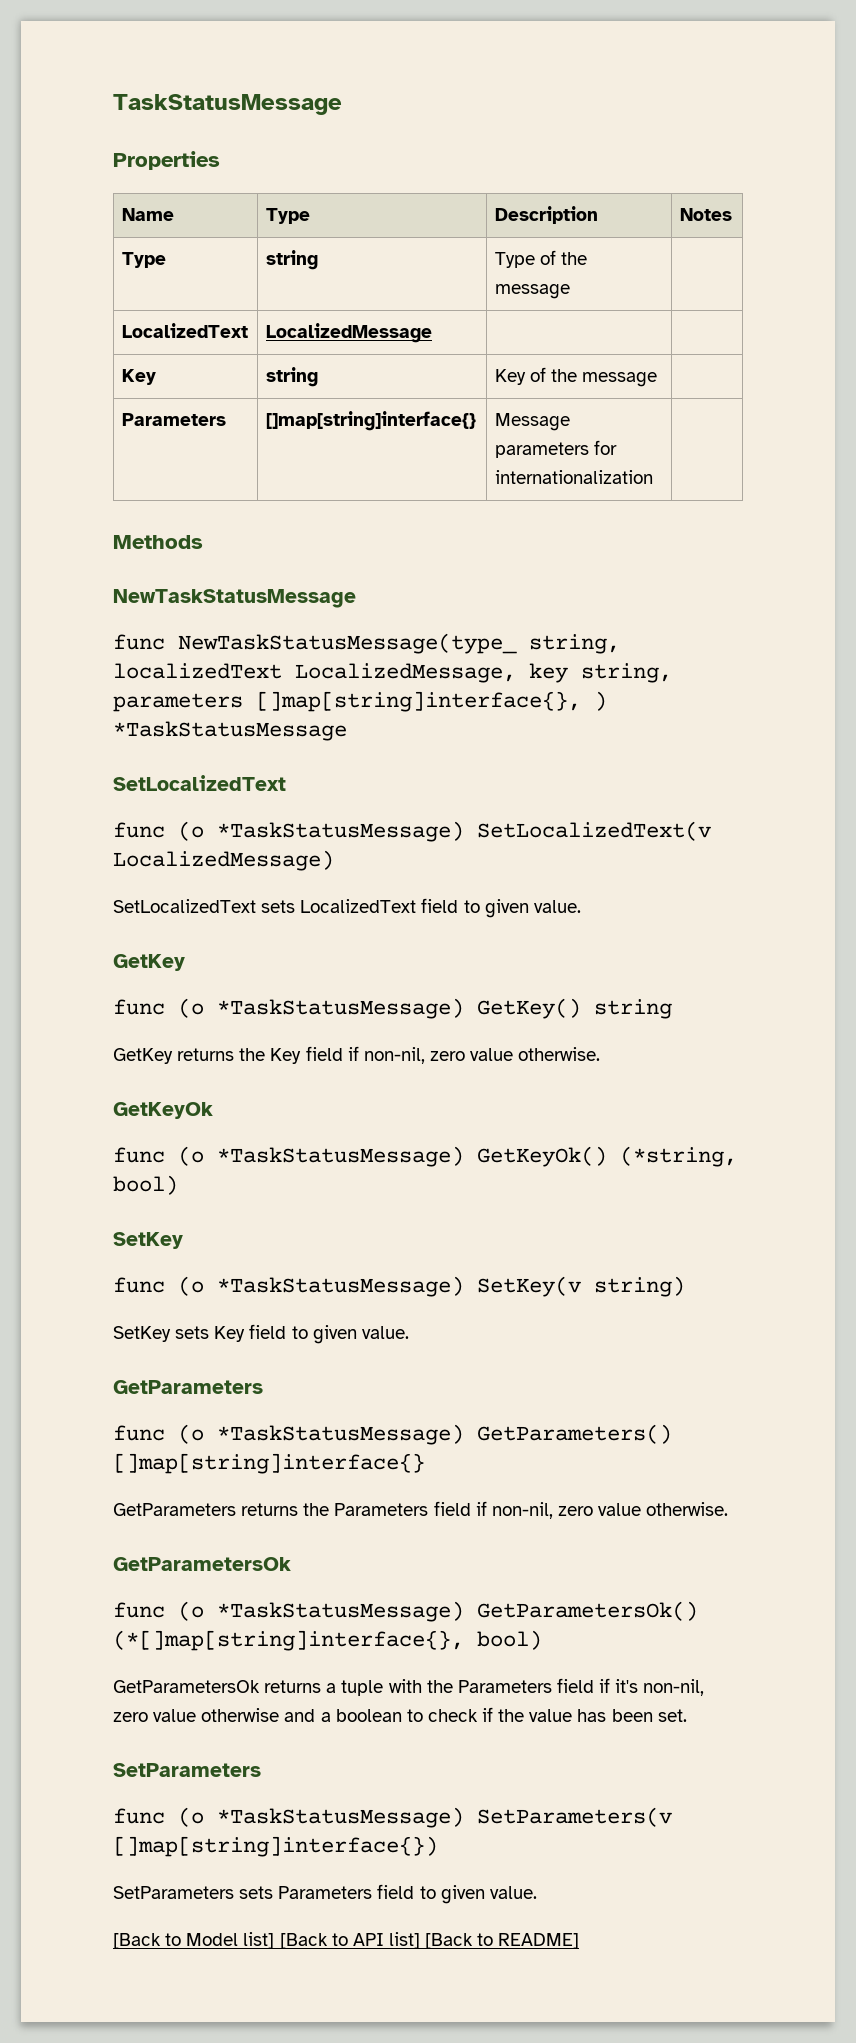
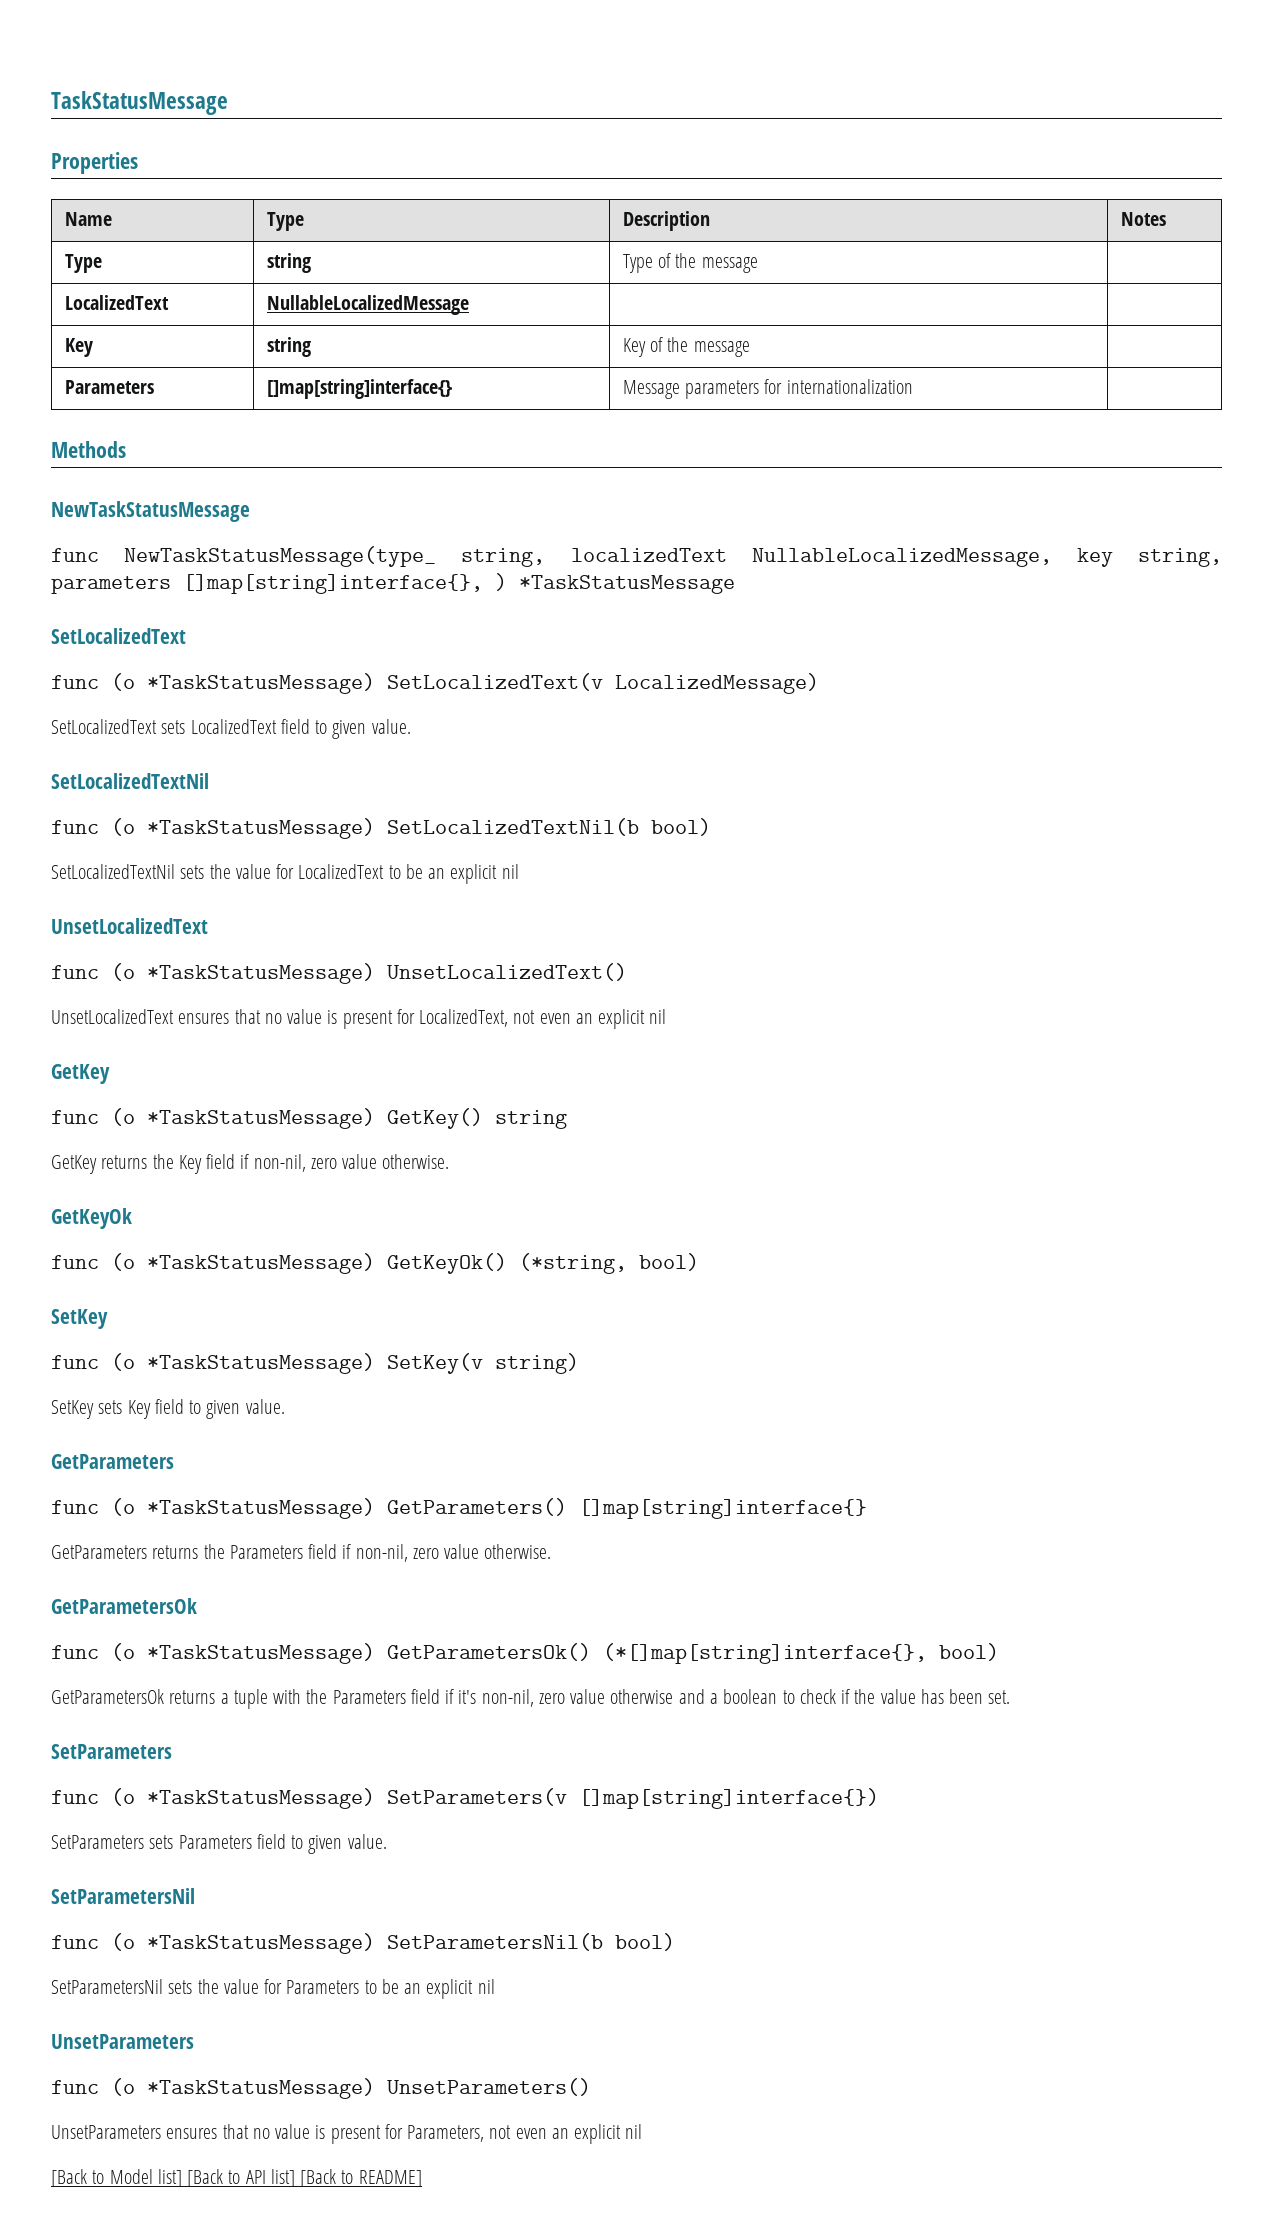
- LocalizedText | LocalizedMessage | |
+ LocalizedText | NullableLocalizedMessage | |
- func NewTaskStatusMessage(type_ string, localizedText LocalizedMessage, key string, parameters []map[string]interface{}, ) *TaskStatusMessage
+ func NewTaskStatusMessage(type_ string, localizedText NullableLocalizedMessage, key string, parameters []map[string]interface{}, ) *TaskStatusMessage
  SetLocalizedText sets LocalizedText field to given value.
+ SetLocalizedTextNil
+ func (o *TaskStatusMessage) SetLocalizedTextNil(b bool)
+ SetLocalizedTextNil sets the value for LocalizedText to be an explicit nil
+ UnsetLocalizedText
+ func (o *TaskStatusMessage) UnsetLocalizedText()
+ UnsetLocalizedText ensures that no value is present for LocalizedText, not even an explicit nil
  SetParameters sets Parameters field to given value.
+ SetParametersNil
+ func (o *TaskStatusMessage) SetParametersNil(b bool)
+ SetParametersNil sets the value for Parameters to be an explicit nil
+ UnsetParameters
+ func (o *TaskStatusMessage) UnsetParameters()
+ UnsetParameters ensures that no value is present for Parameters, not even an explicit nil

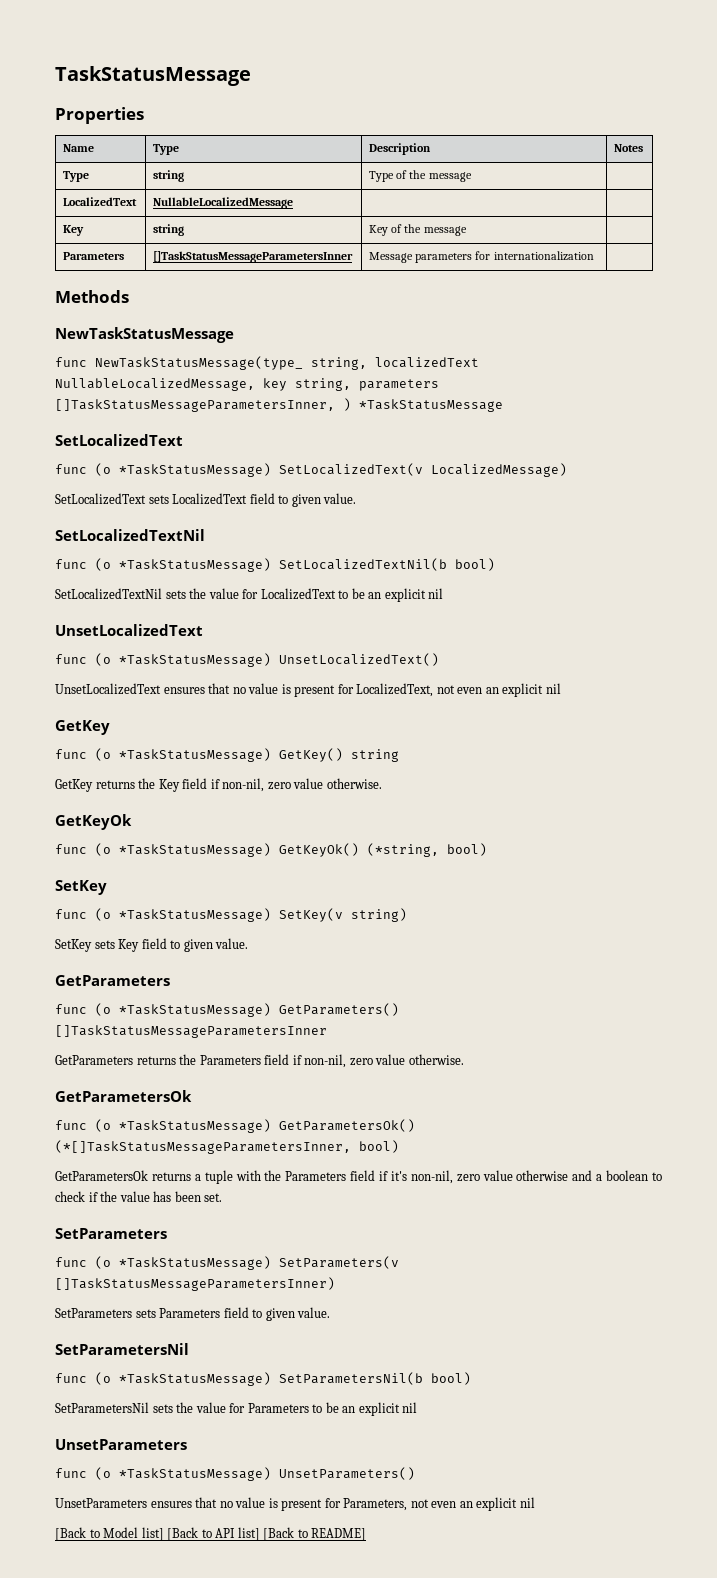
- Parameters | []map[string]interface{} | Message parameters for internationalization |
+ Parameters | []TaskStatusMessageParametersInner | Message parameters for internationalization |
- func NewTaskStatusMessage(type_ string, localizedText NullableLocalizedMessage, key string, parameters []map[string]interface{}, ) *TaskStatusMessage
+ func NewTaskStatusMessage(type_ string, localizedText NullableLocalizedMessage, key string, parameters []TaskStatusMessageParametersInner, ) *TaskStatusMessage
- func (o *TaskStatusMessage) GetParameters() []map[string]interface{}
+ func (o *TaskStatusMessage) GetParameters() []TaskStatusMessageParametersInner
- func (o *TaskStatusMessage) GetParametersOk() (*[]map[string]interface{}, bool)
+ func (o *TaskStatusMessage) GetParametersOk() (*[]TaskStatusMessageParametersInner, bool)
- func (o *TaskStatusMessage) SetParameters(v []map[string]interface{})
+ func (o *TaskStatusMessage) SetParameters(v []TaskStatusMessageParametersInner)

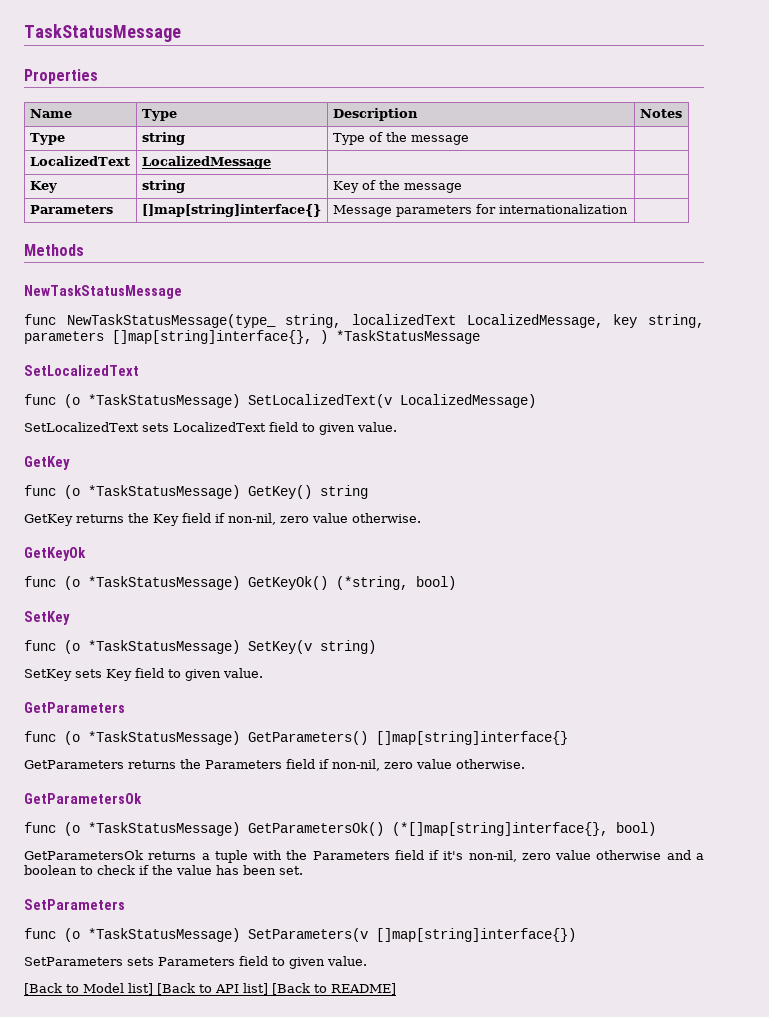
- LocalizedText | NullableLocalizedMessage | |
+ LocalizedText | LocalizedMessage | |
- Parameters | []TaskStatusMessageParametersInner | Message parameters for internationalization |
+ Parameters | []map[string]interface{} | Message parameters for internationalization |
- func NewTaskStatusMessage(type_ string, localizedText NullableLocalizedMessage, key string, parameters []TaskStatusMessageParametersInner, ) *TaskStatusMessage
+ func NewTaskStatusMessage(type_ string, localizedText LocalizedMessage, key string, parameters []map[string]interface{}, ) *TaskStatusMessage
  SetLocalizedText sets LocalizedText field to given value.
- SetLocalizedTextNil
- func (o *TaskStatusMessage) SetLocalizedTextNil(b bool)
- SetLocalizedTextNil sets the value for LocalizedText to be an explicit nil
- UnsetLocalizedText
- func (o *TaskStatusMessage) UnsetLocalizedText()
- UnsetLocalizedText ensures that no value is present for LocalizedText, not even an explicit nil
- func (o *TaskStatusMessage) GetParameters() []TaskStatusMessageParametersInner
+ func (o *TaskStatusMessage) GetParameters() []map[string]interface{}
- func (o *TaskStatusMessage) GetParametersOk() (*[]TaskStatusMessageParametersInner, bool)
+ func (o *TaskStatusMessage) GetParametersOk() (*[]map[string]interface{}, bool)
- func (o *TaskStatusMessage) SetParameters(v []TaskStatusMessageParametersInner)
+ func (o *TaskStatusMessage) SetParameters(v []map[string]interface{})
  SetParameters sets Parameters field to given value.
- SetParametersNil
- func (o *TaskStatusMessage) SetParametersNil(b bool)
- SetParametersNil sets the value for Parameters to be an explicit nil
- UnsetParameters
- func (o *TaskStatusMessage) UnsetParameters()
- UnsetParameters ensures that no value is present for Parameters, not even an explicit nil

